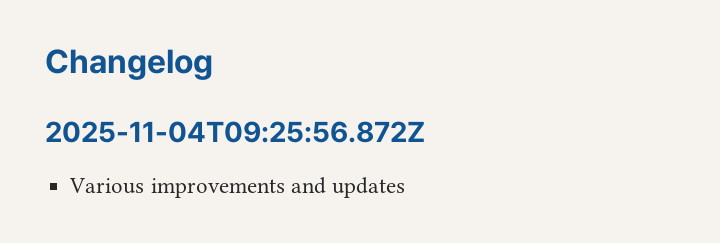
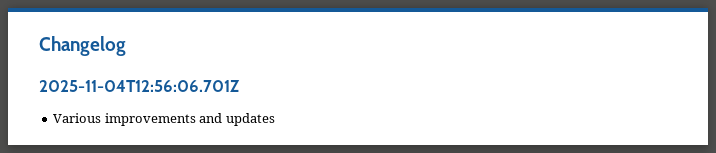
- 2025-11-04T09:25:56.872Z
+ 2025-11-04T12:56:06.701Z

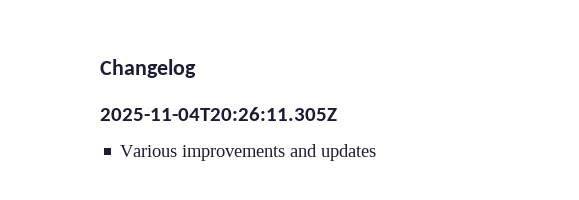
- 2025-11-04T12:56:06.701Z
+ 2025-11-04T20:26:11.305Z

